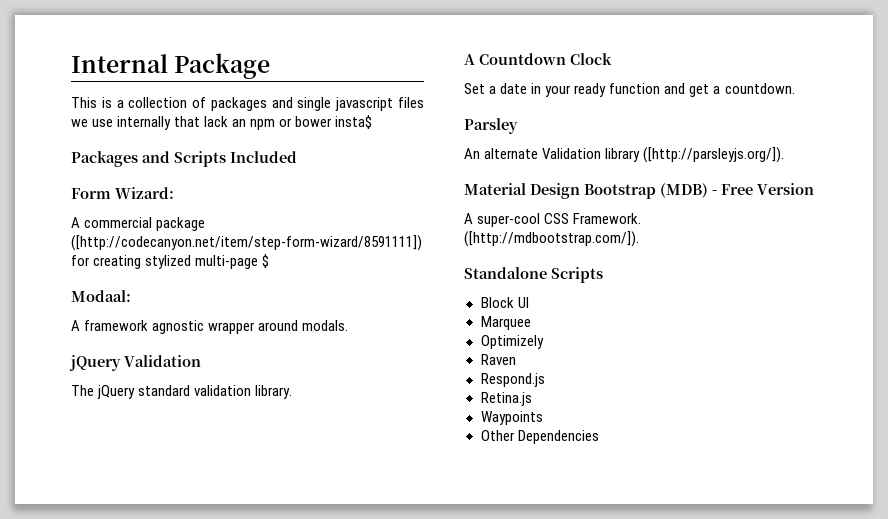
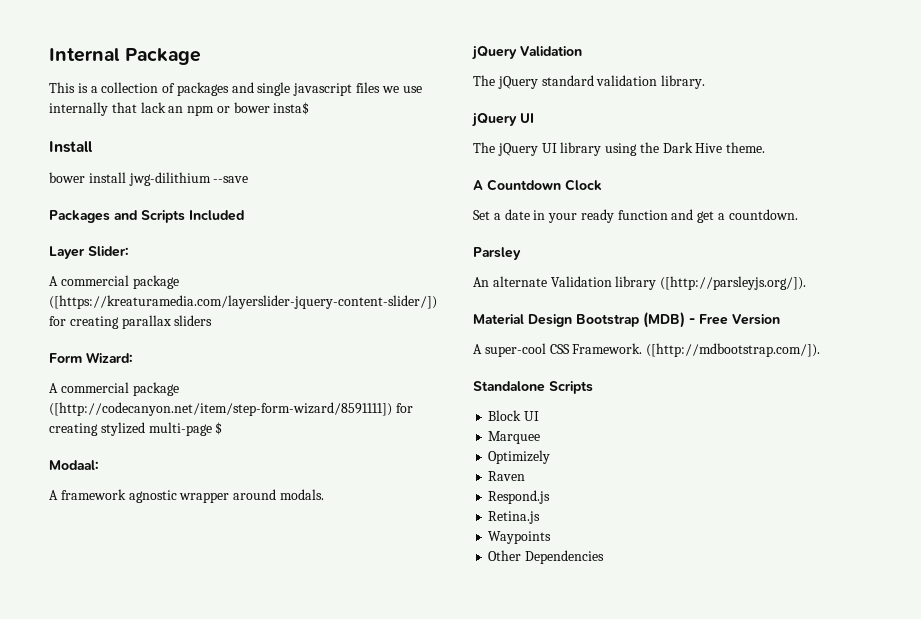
+ Install
+ bower install jwg-dilithium --save
+ Layer Slider:
+ A commercial package ([https://kreaturamedia.com/layerslider-jquery-content-slider/]) for creating parallax sliders
  The jQuery standard validation library.
+ jQuery UI
+ The jQuery UI library using the Dark Hive theme.

